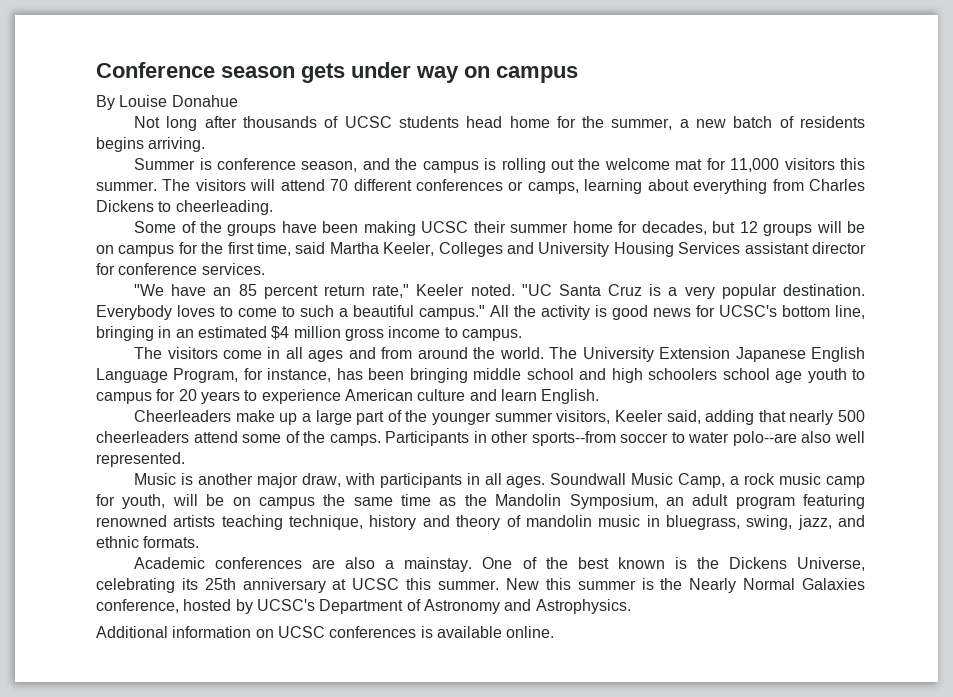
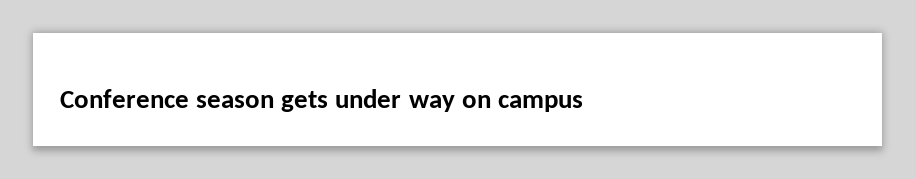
- By Louise Donahue
- Not long after thousands of UCSC students head home for the summer, a new batch of residents begins arriving.
- Summer is conference season, and the campus is rolling out the welcome mat for 11,000 visitors this summer. The visitors will attend 70 different conferences or camps, learning about everything from Charles Dickens to cheerleading.
- Some of the groups have been making UCSC their summer home for decades, but 12 groups will be on campus for the first time, said Martha Keeler, Colleges and University Housing Services assistant director for conference services.
- "We have an 85 percent return rate," Keeler noted. "UC Santa Cruz is a very popular destination. Everybody loves to come to such a beautiful campus." All the activity is good news for UCSC's bottom line, bringing in an estimated $4 million gross income to campus.
- The visitors come in all ages and from around the world. The University Extension Japanese English Language Program, for instance, has been bringing middle school and high schoolers school age youth to campus for 20 years to experience American culture and learn English.
- Cheerleaders make up a large part of the younger summer visitors, Keeler said, adding that nearly 500 cheerleaders attend some of the camps. Participants in other sports--from soccer to water polo--are also well represented.
- Music is another major draw, with participants in all ages. Soundwall Music Camp, a rock music camp for youth, will be on campus the same time as the Mandolin Symposium, an adult program featuring renowned artists teaching technique, history and theory of mandolin music in bluegrass, swing, jazz, and ethnic formats.
- Academic conferences are also a mainstay. One of the best known is the Dickens Universe, celebrating its 25th anniversary at UCSC this summer. New this summer is the Nearly Normal Galaxies conference, hosted by UCSC's Department of Astronomy and Astrophysics.
- Additional information on UCSC conferences is available online.

